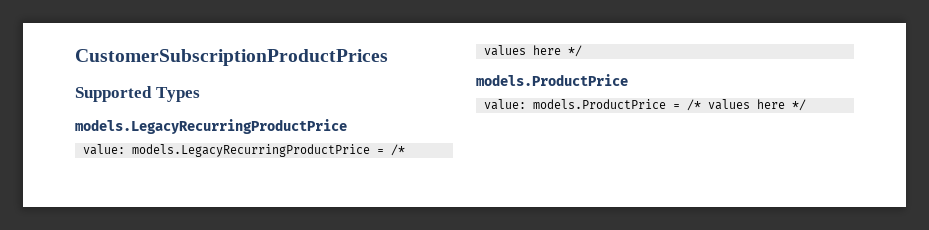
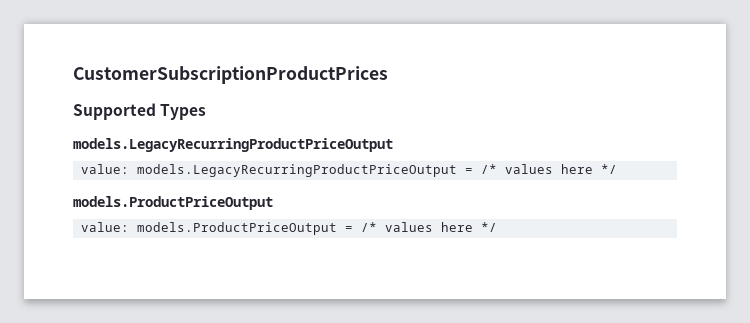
  Supported Types
- models.LegacyRecurringProductPrice
- value: models.LegacyRecurringProductPrice = /* values here */
- models.ProductPrice
- value: models.ProductPrice = /* values here */
+ models.LegacyRecurringProductPriceOutput
+ value: models.LegacyRecurringProductPriceOutput = /* values here */
+ models.ProductPriceOutput
+ value: models.ProductPriceOutput = /* values here */

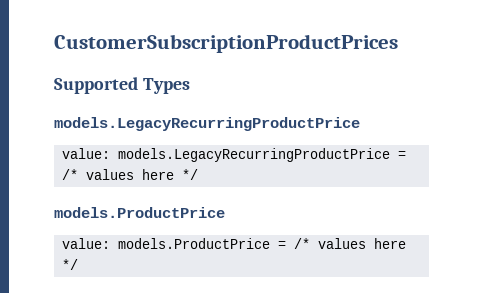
  Supported Types
- models.LegacyRecurringProductPriceOutput
- value: models.LegacyRecurringProductPriceOutput = /* values here */
- models.ProductPriceOutput
- value: models.ProductPriceOutput = /* values here */
+ models.LegacyRecurringProductPrice
+ value: models.LegacyRecurringProductPrice = /* values here */
+ models.ProductPrice
+ value: models.ProductPrice = /* values here */

